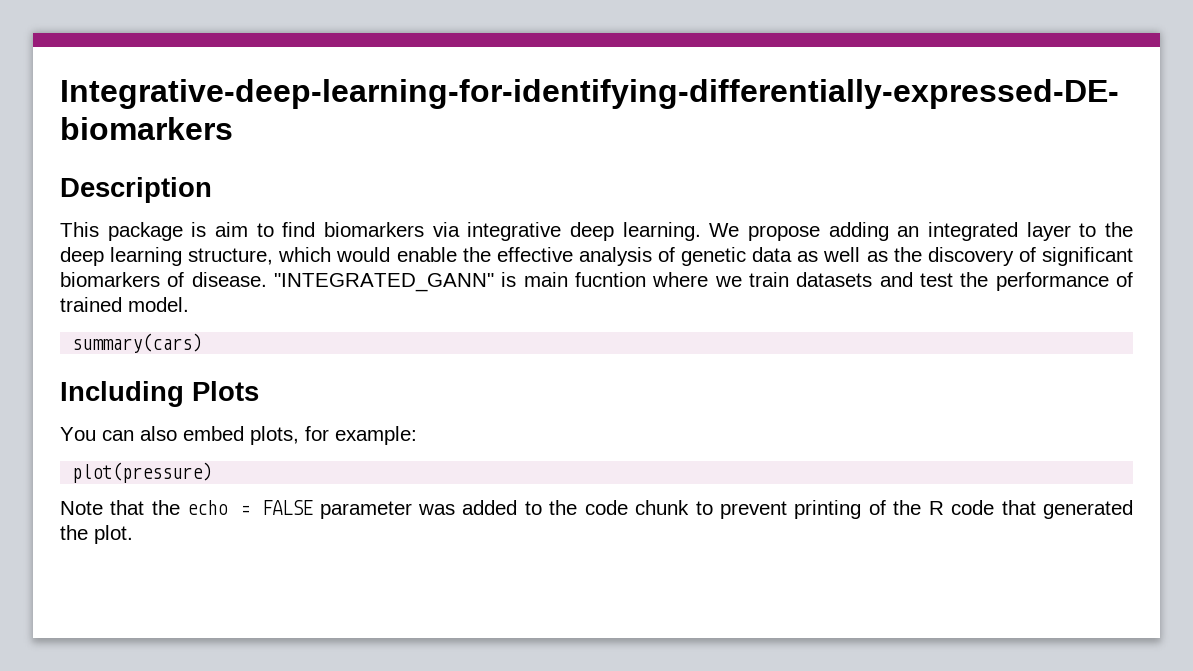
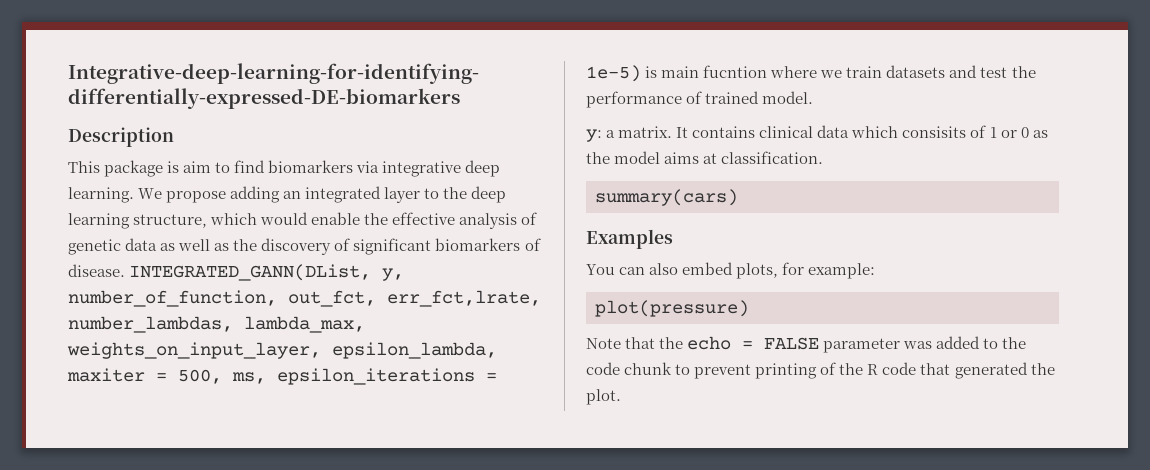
- "INTEGRATED_GANN" is main fucntion where we train datasets and test the performance of trained model.
+ INTEGRATED_GANN(DList, y, number_of_function, out_fct, err_fct,lrate, number_lambdas, lambda_max, weights_on_input_layer, epsilon_lambda, maxiter = 500, ms, epsilon_iterations = 1e-5) is main fucntion where we train datasets and test the performance of trained model.
+ y: a matrix. It contains clinical data which consisits of 1 or 0 as the model aims at classification.
- Including Plots
+ Examples

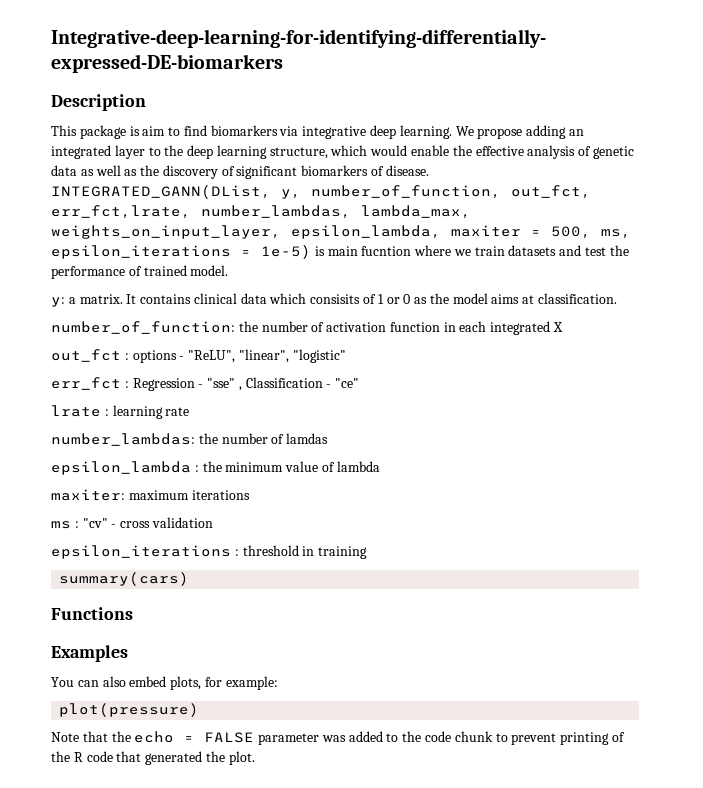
+ number_of_function: the number of activation function in each integrated X
+ out_fct : options - "ReLU", "linear", "logistic"
+ err_fct : Regression - "sse" , Classification - "ce"
+ lrate : learning rate
+ number_lambdas: the number of lamdas
+ epsilon_lambda : the minimum value of lambda
+ maxiter: maximum iterations
+ ms : "cv" - cross validation
+ epsilon_iterations : threshold in training
+ Functions

